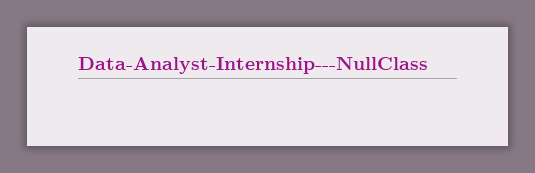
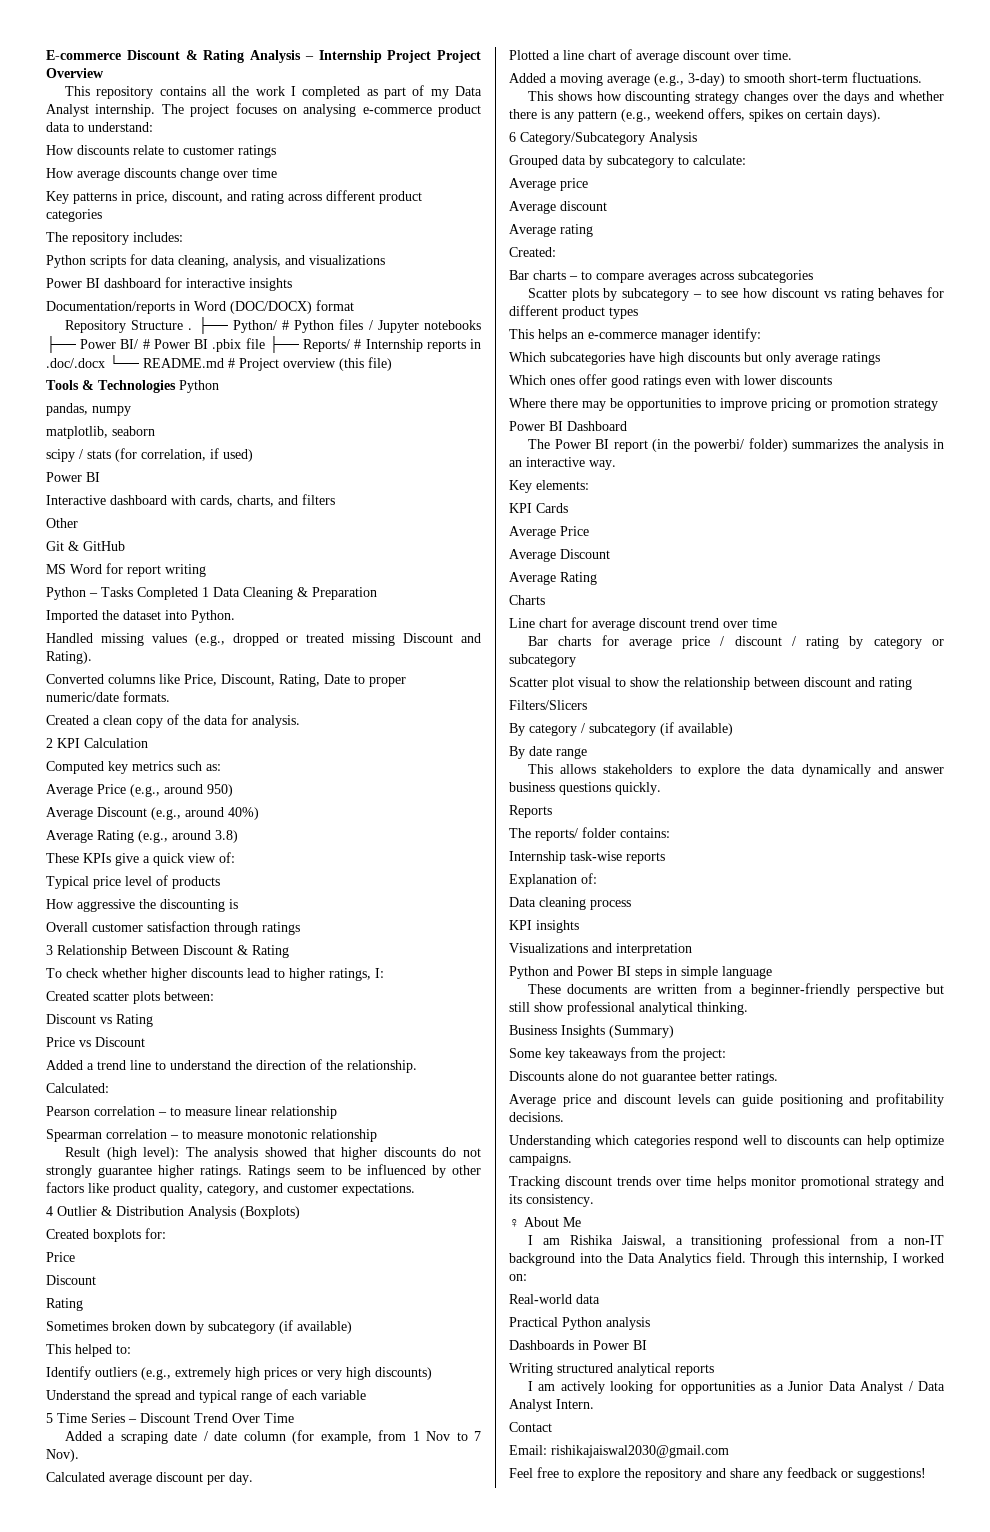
- Data-Analyst-Internship---NullClass
+ E-commerce Discount & Rating Analysis – Internship Project Project Overview
+ This repository contains all the work I completed as part of my Data Analyst internship. The project focuses on analysing e-commerce product data to understand:
+ How discounts relate to customer ratings
+ How average discounts change over time
+ Key patterns in price, discount, and rating across different product categories
+ The repository includes:
+ Python scripts for data cleaning, analysis, and visualizations
+ Power BI dashboard for interactive insights
+ Documentation/reports in Word (DOC/DOCX) format
+ Repository Structure . ├── Python/ # Python files / Jupyter notebooks ├── Power BI/ # Power BI .pbix file ├── Reports/ # Internship reports in .doc/.docx └── README.md # Project overview (this file)
+ Tools & Technologies Python
+ pandas, numpy
+ matplotlib, seaborn
+ scipy / stats (for correlation, if used)
+ Power BI
+ Interactive dashboard with cards, charts, and filters
+ Other
+ Git & GitHub
+ MS Word for report writing
+ Python – Tasks Completed 1 Data Cleaning & Preparation
+ Imported the dataset into Python.
+ Handled missing values (e.g., dropped or treated missing Discount and Rating).
+ Converted columns like Price, Discount, Rating, Date to proper numeric/date formats.
+ Created a clean copy of the data for analysis.
+ 2 KPI Calculation
+ Computed key metrics such as:
+ Average Price (e.g., around 950)
+ Average Discount (e.g., around 40%)
+ Average Rating (e.g., around 3.8)
+ These KPIs give a quick view of:
+ Typical price level of products
+ How aggressive the discounting is
+ Overall customer satisfaction through ratings
+ 3 Relationship Between Discount & Rating
+ To check whether higher discounts lead to higher ratings, I:
+ Created scatter plots between:
+ Discount vs Rating
+ Price vs Discount
+ Added a trend line to understand the direction of the relationship.
+ Calculated:
+ Pearson correlation – to measure linear relationship
+ Spearman correlation – to measure monotonic relationship
+ Result (high level): The analysis showed that higher discounts do not strongly guarantee higher ratings. Ratings seem to be influenced by other factors like product quality, category, and customer expectations.
+ 4 Outlier & Distribution Analysis (Boxplots)
+ Created boxplots for:
+ Price
+ Discount
+ Rating
+ Sometimes broken down by subcategory (if available)
+ This helped to:
+ Identify outliers (e.g., extremely high prices or very high discounts)
+ Understand the spread and typical range of each variable
+ 5 Time Series – Discount Trend Over Time
+ Added a scraping date / date column (for example, from 1 Nov to 7 Nov).
+ Calculated average discount per day.
+ Plotted a line chart of average discount over time.
+ Added a moving average (e.g., 3-day) to smooth short-term fluctuations.
+ This shows how discounting strategy changes over the days and whether there is any pattern (e.g., weekend offers, spikes on certain days).
+ 6 Category/Subcategory Analysis
+ Grouped data by subcategory to calculate:
+ Average price
+ Average discount
+ Average rating
+ Created:
+ Bar charts – to compare averages across subcategories
+ Scatter plots by subcategory – to see how discount vs rating behaves for different product types
+ This helps an e-commerce manager identify:
+ Which subcategories have high discounts but only average ratings
+ Which ones offer good ratings even with lower discounts
+ Where there may be opportunities to improve pricing or promotion strategy
+ Power BI Dashboard
+ The Power BI report (in the powerbi/ folder) summarizes the analysis in an interactive way.
+ Key elements:
+ KPI Cards
+ Average Price
+ Average Discount
+ Average Rating
+ Charts
+ Line chart for average discount trend over time
+ Bar charts for average price / discount / rating by category or subcategory
+ Scatter plot visual to show the relationship between discount and rating
+ Filters/Slicers
+ By category / subcategory (if available)
+ By date range
+ This allows stakeholders to explore the data dynamically and answer business questions quickly.
+ Reports
+ The reports/ folder contains:
+ Internship task-wise reports
+ Explanation of:
+ Data cleaning process
+ KPI insights
+ Visualizations and interpretation
+ Python and Power BI steps in simple language
+ These documents are written from a beginner-friendly perspective but still show professional analytical thinking.
+ Business Insights (Summary)
+ Some key takeaways from the project:
+ Discounts alone do not guarantee better ratings.
+ Average price and discount levels can guide positioning and profitability decisions.
+ Understanding which categories respond well to discounts can help optimize campaigns.
+ Tracking discount trends over time helps monitor promotional strategy and its consistency.
+ ♀ About Me
+ I am Rishika Jaiswal, a transitioning professional from a non-IT background into the Data Analytics field. Through this internship, I worked on:
+ Real-world data
+ Practical Python analysis
+ Dashboards in Power BI
+ Writing structured analytical reports
+ I am actively looking for opportunities as a Junior Data Analyst / Data Analyst Intern.
+ Contact
+ Email: rishikajaiswal2030@gmail.com
+ Feel free to explore the repository and share any feedback or suggestions!

